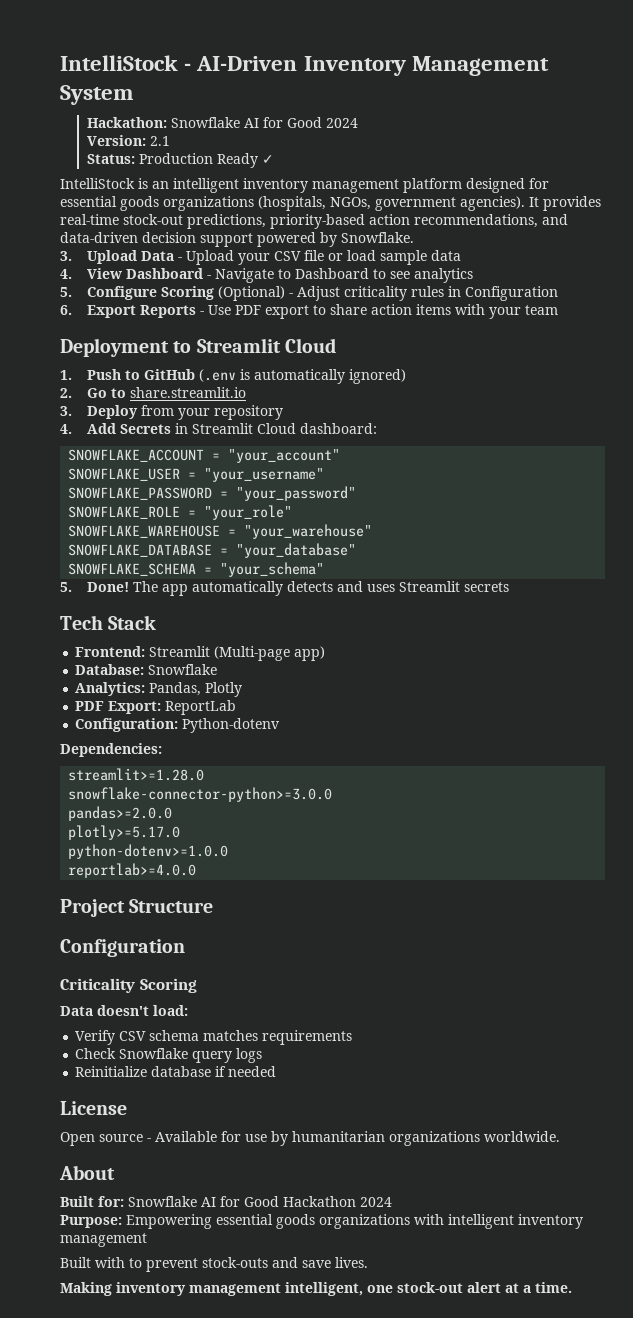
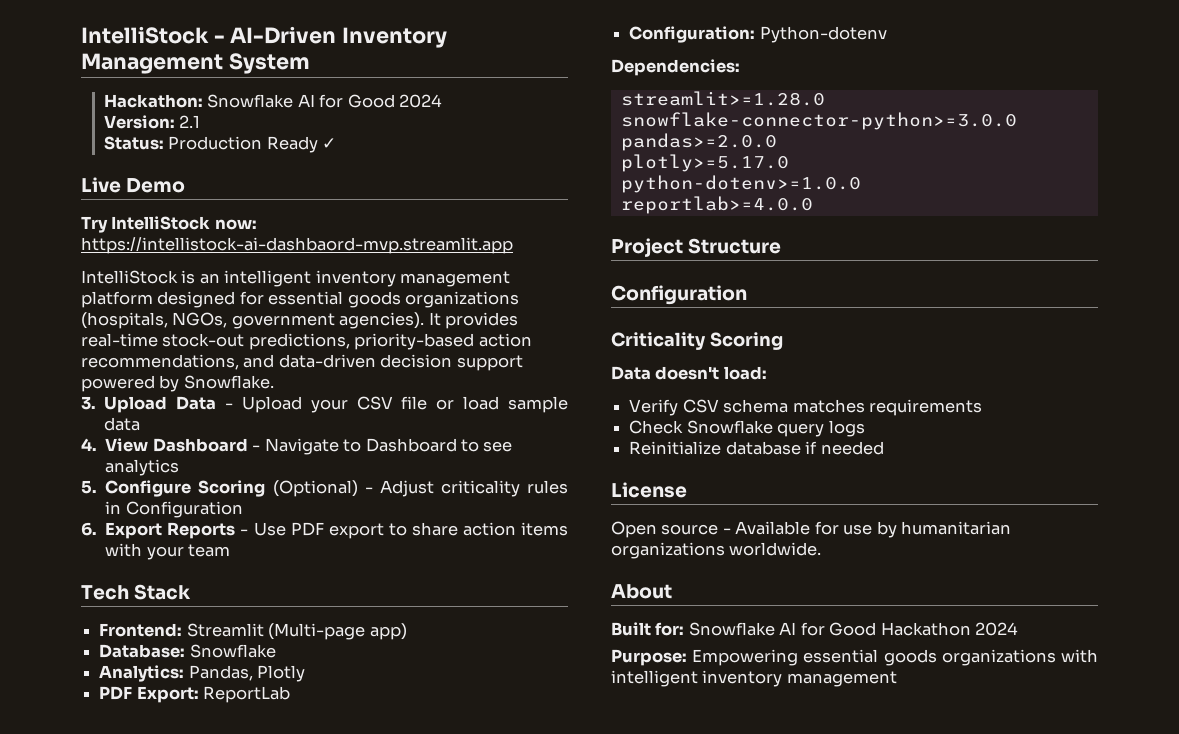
+ Live Demo
+ Try IntelliStock now: https://intellistock-ai-dashbaord-mvp.streamlit.app
- Deployment to Streamlit Cloud
- 1. Push to GitHub (.env is automatically ignored)
- 2. Go to share.streamlit.io
- 3. Deploy from your repository
- 4. Add Secrets in Streamlit Cloud dashboard:
- SNOWFLAKE_ACCOUNT = "your_account"
- SNOWFLAKE_USER = "your_username"
- SNOWFLAKE_PASSWORD = "your_password"
- SNOWFLAKE_ROLE = "your_role"
- SNOWFLAKE_WAREHOUSE = "your_warehouse"
- SNOWFLAKE_DATABASE = "your_database"
- SNOWFLAKE_SCHEMA = "your_schema"
- 5. Done! The app automatically detects and uses Streamlit secrets
- Built with to prevent stock-outs and save lives.
- Making inventory management intelligent, one stock-out alert at a time.

